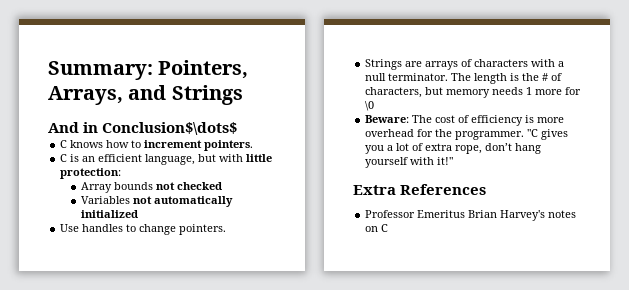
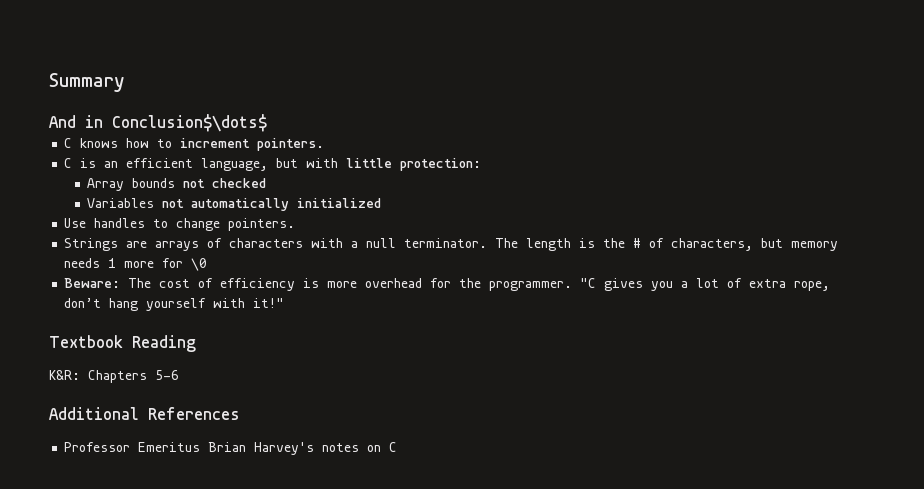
- Summary: Pointers, Arrays, and Strings
+ Summary
- Extra References
+ Textbook Reading
+ K&R: Chapters 5-6
+ Additional References

